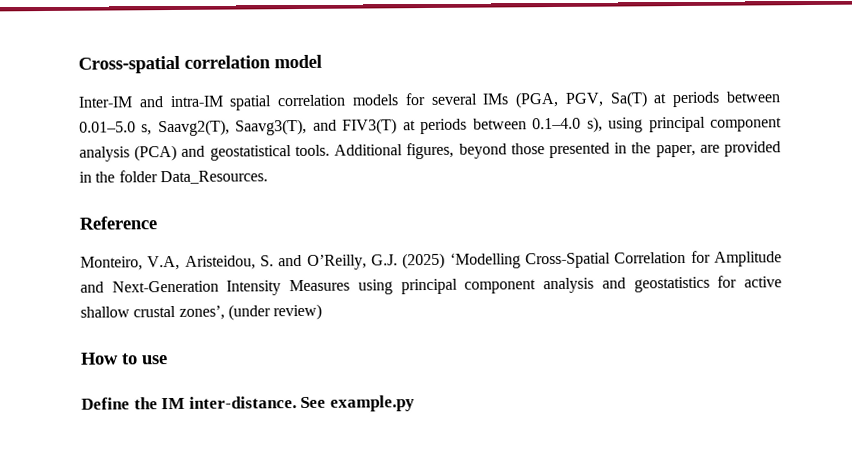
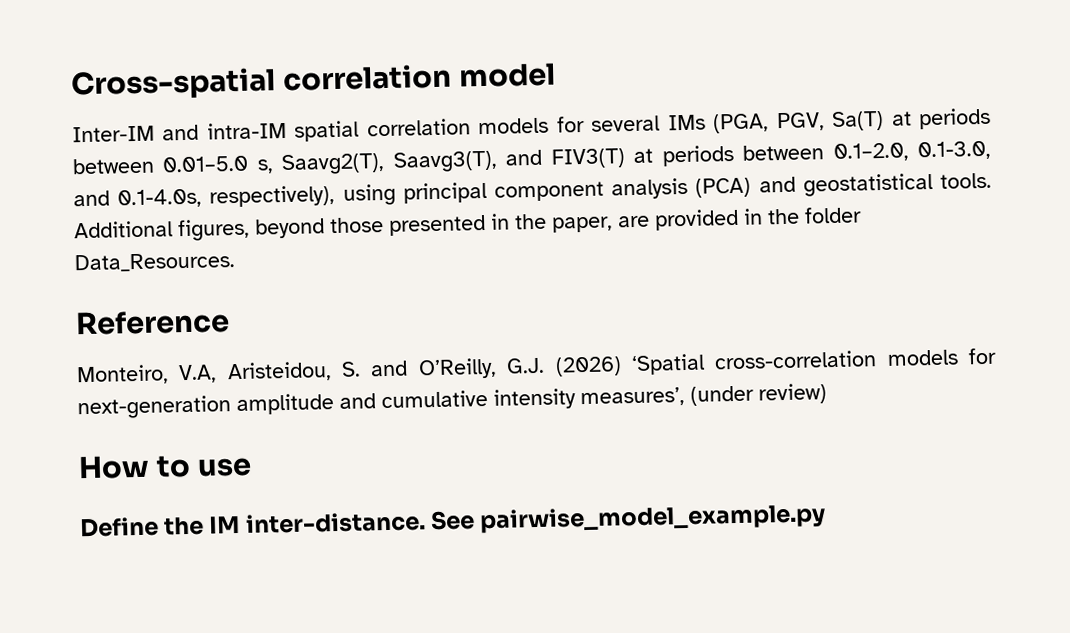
- Inter-IM and intra-IM spatial correlation models for several IMs (PGA, PGV, Sa(T) at periods between 0.01–5.0 s, Saavg2(T), Saavg3(T), and FIV3(T) at periods between 0.1–4.0 s), using principal component analysis (PCA) and geostatistical tools.
+ Inter-IM and intra-IM spatial correlation models for several IMs (PGA, PGV, Sa(T) at periods between 0.01–5.0 s, Saavg2(T), Saavg3(T), and FIV3(T) at periods between 0.1–2.0, 0.1-3.0, and 0.1-4.0s, respectively), using principal component analysis (PCA) and geostatistical tools.
- Monteiro, V.A, Aristeidou, S. and O’Reilly, G.J. (2025) ‘Modelling Cross-Spatial Correlation for Amplitude and Next-Generation Intensity Measures using principal component analysis and geostatistics for active shallow crustal zones’, (under review)
+ Monteiro, V.A, Aristeidou, S. and O’Reilly, G.J. (2026) ‘Spatial cross-correlation models for next-generation amplitude and cumulative intensity measures’, (under review)
- See example.py
+ See pairwise_model_example.py

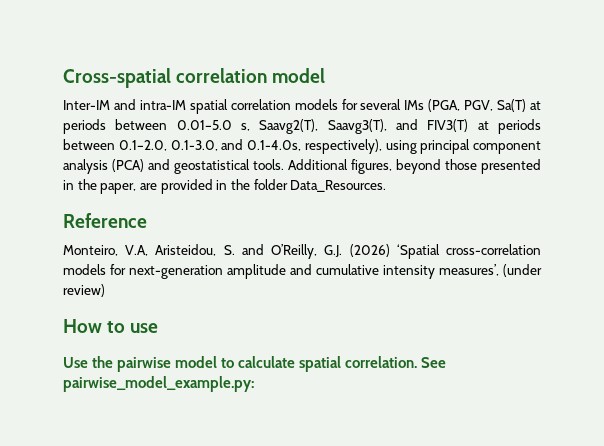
- Define the IM inter-distance. See pairwise_model_example.py
+ Use the pairwise model to calculate spatial correlation. See pairwise_model_example.py:

